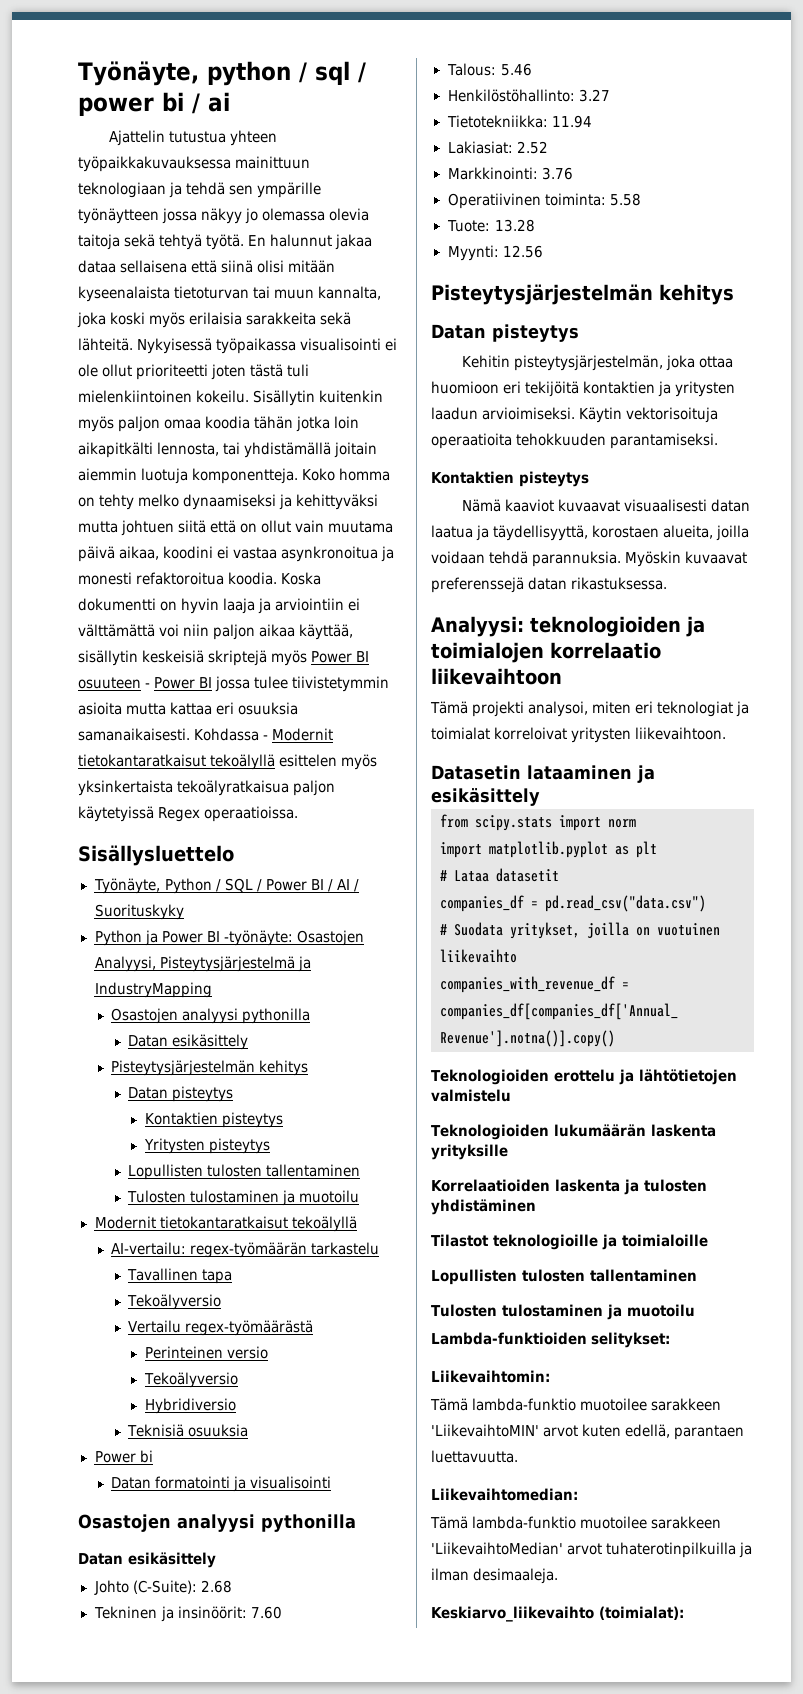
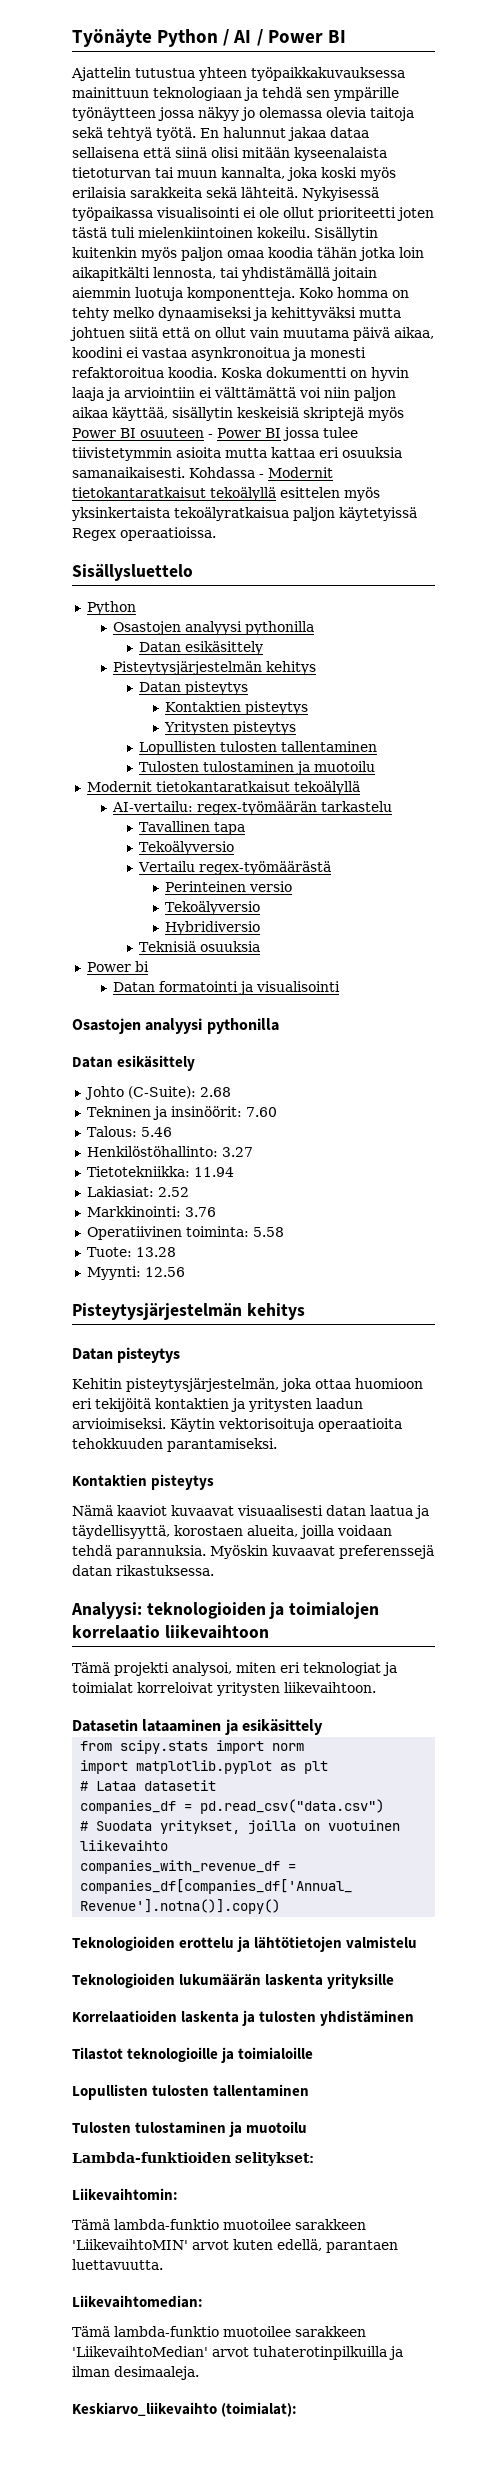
- Työnäyte, python / sql / power bi / ai
+ Työnäyte Python / AI / Power BI
  Sisällysluettelo
- Työnäyte, Python / SQL / Power BI / AI / Suorituskyky
- Python ja Power BI -työnäyte: Osastojen Analyysi, Pisteytysjärjestelmä ja IndustryMapping
+ Python

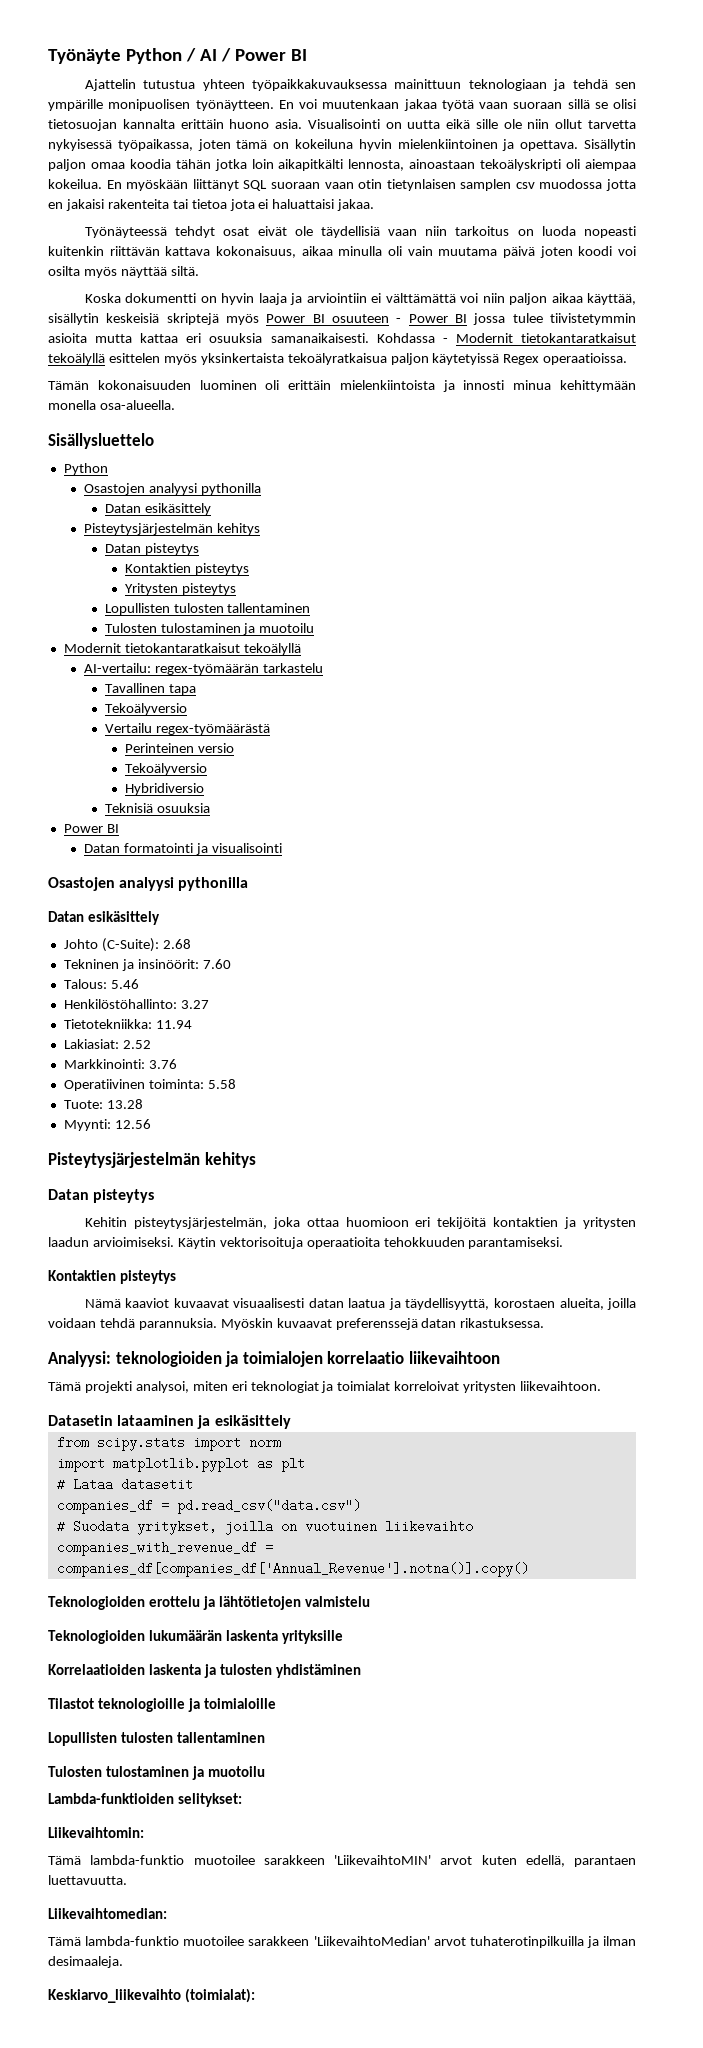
- Ajattelin tutustua yhteen työpaikkakuvauksessa mainittuun teknologiaan ja tehdä sen ympärille työnäytteen jossa näkyy jo olemassa olevia taitoja sekä tehtyä työtä. En halunnut jakaa dataa sellaisena että siinä olisi mitään kyseenalaista tietoturvan tai muun kannalta, joka koski myös erilaisia sarakkeita sekä lähteitä. Nykyisessä työpaikassa visualisointi ei ole ollut prioriteetti joten tästä tuli mielenkiintoinen kokeilu. Sisällytin kuitenkin myös paljon omaa koodia tähän jotka loin aikapitkälti lennosta, tai yhdistämällä joitain aiemmin luotuja komponentteja. Koko homma on tehty melko dynaamiseksi ja kehittyväksi mutta johtuen siitä että on ollut vain muutama päivä aikaa, koodini ei vastaa asynkronoitua ja monesti refaktoroitua koodia. Koska dokumentti on hyvin laaja ja arviointiin ei välttämättä voi niin paljon aikaa käyttää, sisällytin keskeisiä skriptejä myös Power BI osuuteen - Power BI jossa tulee tiivistetymmin asioita mutta kattaa eri osuuksia samanaikaisesti.
+ Ajattelin tutustua yhteen työpaikkakuvauksessa mainittuun teknologiaan ja tehdä sen ympärille monipuolisen työnäytteen. En voi muutenkaan jakaa työtä vaan suoraan sillä se olisi tietosuojan kannalta erittäin huono asia. Visualisointi on uutta eikä sille ole niin ollut tarvetta nykyisessä työpaikassa, joten tämä on kokeiluna hyvin mielenkiintoinen ja opettava. Sisällytin paljon omaa koodia tähän jotka loin aikapitkälti lennosta, ainoastaan tekoälyskripti oli aiempaa kokeilua. En myöskään liittänyt SQL suoraan vaan otin tietynlaisen samplen csv muodossa jotta en jakaisi rakenteita tai tietoa jota ei haluattaisi jakaa.
+ Työnäyteessä tehdyt osat eivät ole täydellisiä vaan niin tarkoitus on luoda nopeasti kuitenkin riittävän kattava kokonaisuus, aikaa minulla oli vain muutama päivä joten koodi voi osilta myös näyttää siltä.
+ Koska dokumentti on hyvin laaja ja arviointiin ei välttämättä voi niin paljon aikaa käyttää, sisällytin keskeisiä skriptejä myös Power BI osuuteen - Power BI jossa tulee tiivistetymmin asioita mutta kattaa eri osuuksia samanaikaisesti.
+ Tämän kokonaisuuden luominen oli erittäin mielenkiintoista ja innosti minua kehittymään monella osa-alueella.
  Teknisiä osuuksia
- Power bi
+ Power BI

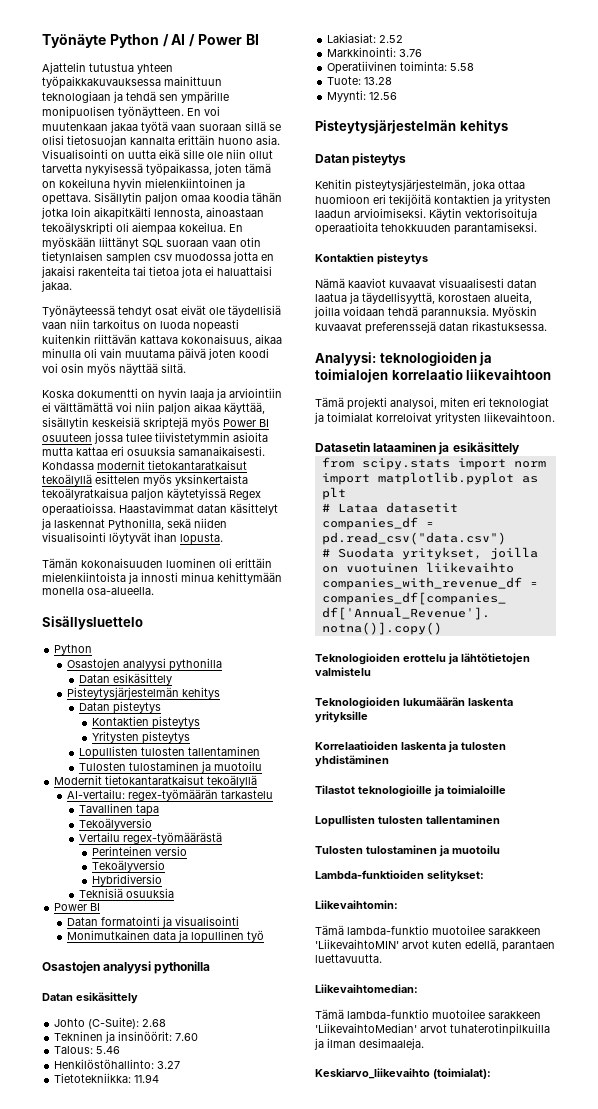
- Työnäyteessä tehdyt osat eivät ole täydellisiä vaan niin tarkoitus on luoda nopeasti kuitenkin riittävän kattava kokonaisuus, aikaa minulla oli vain muutama päivä joten koodi voi osilta myös näyttää siltä.
+ Työnäyteessä tehdyt osat eivät ole täydellisiä vaan niin tarkoitus on luoda nopeasti kuitenkin riittävän kattava kokonaisuus, aikaa minulla oli vain muutama päivä joten koodi voi osin myös näyttää siltä.
- Koska dokumentti on hyvin laaja ja arviointiin ei välttämättä voi niin paljon aikaa käyttää, sisällytin keskeisiä skriptejä myös Power BI osuuteen - Power BI jossa tulee tiivistetymmin asioita mutta kattaa eri osuuksia samanaikaisesti.
+ Koska dokumentti on hyvin laaja ja arviointiin ei välttämättä voi niin paljon aikaa käyttää, sisällytin keskeisiä skriptejä myös Power BI osuuteen jossa tulee tiivistetymmin asioita mutta kattaa eri osuuksia samanaikaisesti.
- Kohdassa - Modernit tietokantaratkaisut tekoälyllä esittelen myös yksinkertaista tekoälyratkaisua paljon käytetyissä Regex operaatioissa.
+ Kohdassa modernit tietokantaratkaisut tekoälyllä esittelen myös yksinkertaista tekoälyratkaisua paljon käytetyissä Regex operaatioissa. Haastavimmat datan käsittelyt ja laskennat Pythonilla, sekä niiden visualisointi löytyvät ihan lopusta.
+ Monimutkainen data ja lopullinen työ

